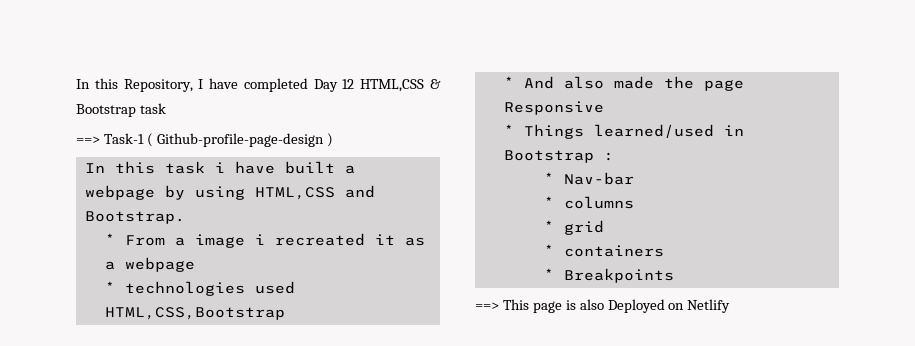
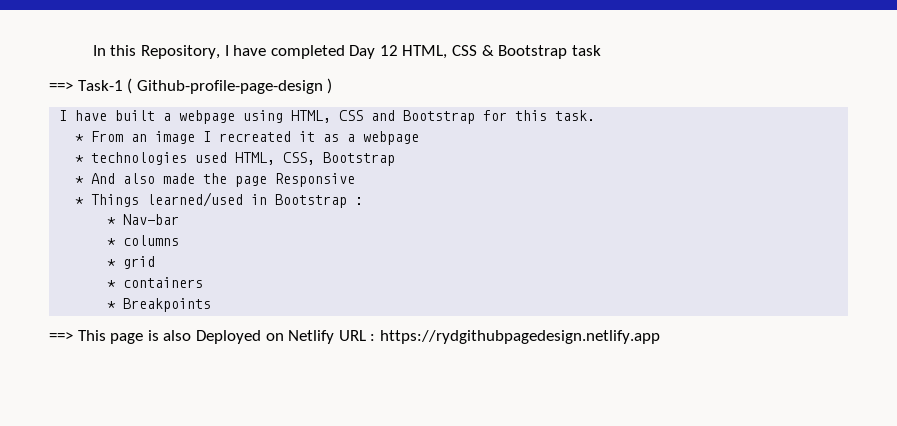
- In this Repository, I have completed Day 12 HTML,CSS & Bootstrap task
+ In this Repository, I have completed Day 12 HTML, CSS & Bootstrap task
- In this task i have built a webpage by using HTML,CSS and Bootstrap.
+ I have built a webpage using HTML, CSS and Bootstrap for this task.
- * From a image i recreated it as a webpage
+ * From an image I recreated it as a webpage
- * technologies used HTML,CSS,Bootstrap
+ * technologies used HTML, CSS, Bootstrap
- ==> This page is also Deployed on Netlify
+ ==> This page is also Deployed on Netlify URL : https://rydgithubpagedesign.netlify.app

